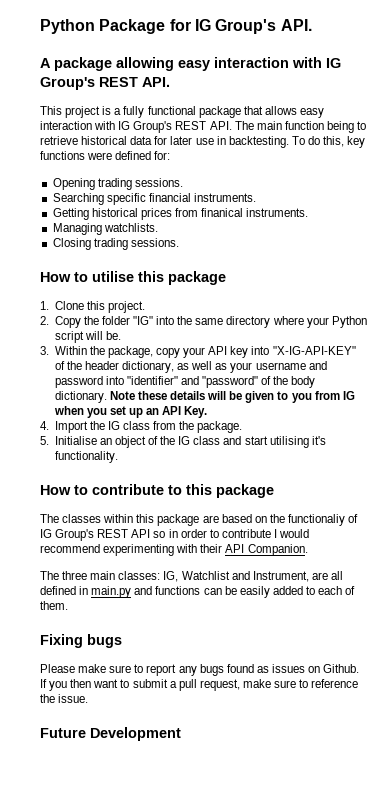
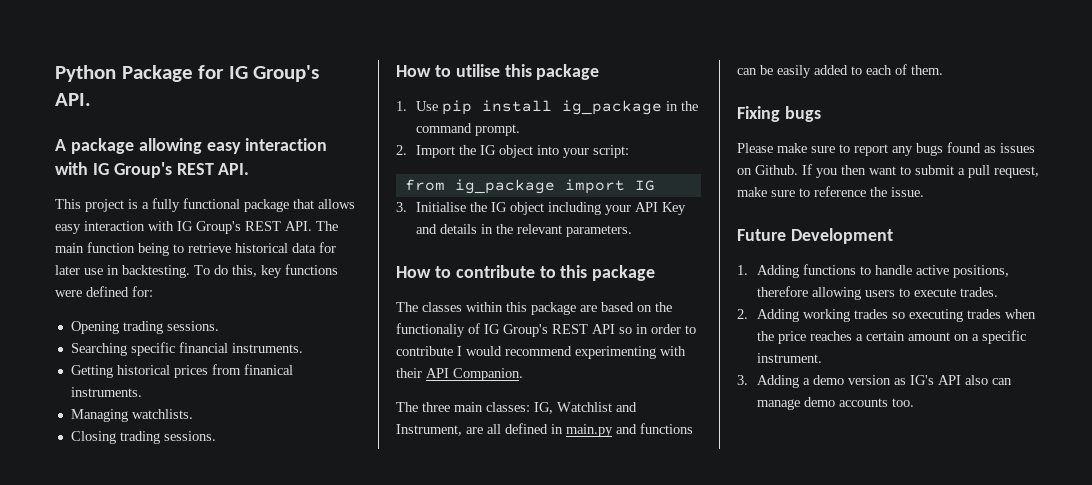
- 1. Clone this project.
- 2. Copy the folder "IG" into the same directory where your Python script will be.
- 3. Within the package, copy your API key into "X-IG-API-KEY" of the header dictionary, as well as your username and password into "identifier" and "password" of the body dictionary. Note these details will be given to you from IG when you set up an API Key.
- 4. Import the IG class from the package.
- 5. Initialise an object of the IG class and start utilising it's functionality.
+ 1. Use pip install ig_package in the command prompt.
+ 2. Import the IG object into your script:
+ from ig_package import IG
+ 3. Initialise the IG object including your API Key and details in the relevant parameters.
+ 1. Adding functions to handle active positions, therefore allowing users to execute trades.
+ 2. Adding working trades so executing trades when the price reaches a certain amount on a specific instrument.
+ 3. Adding a demo version as IG's API also can manage demo accounts too.

